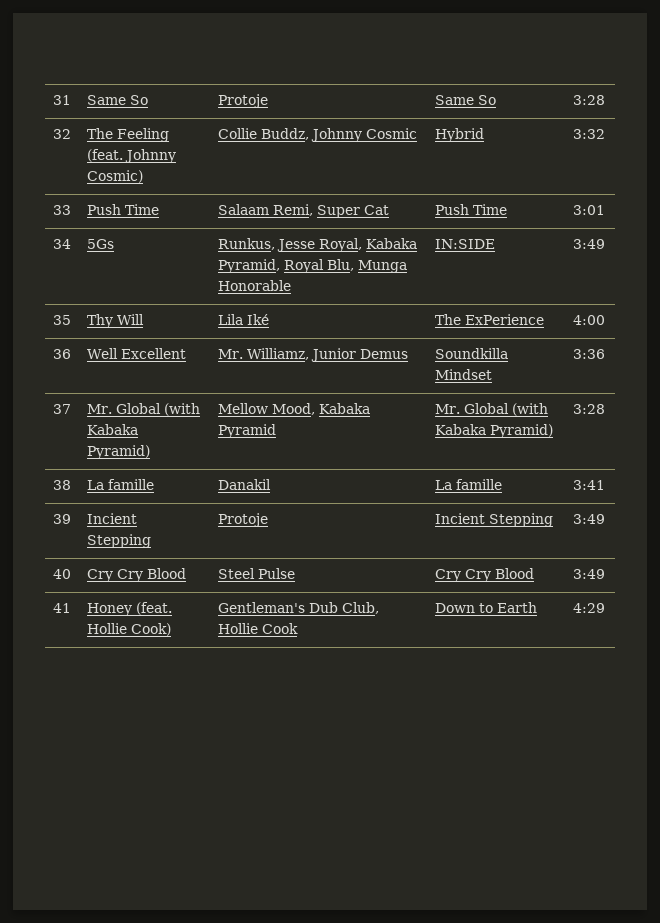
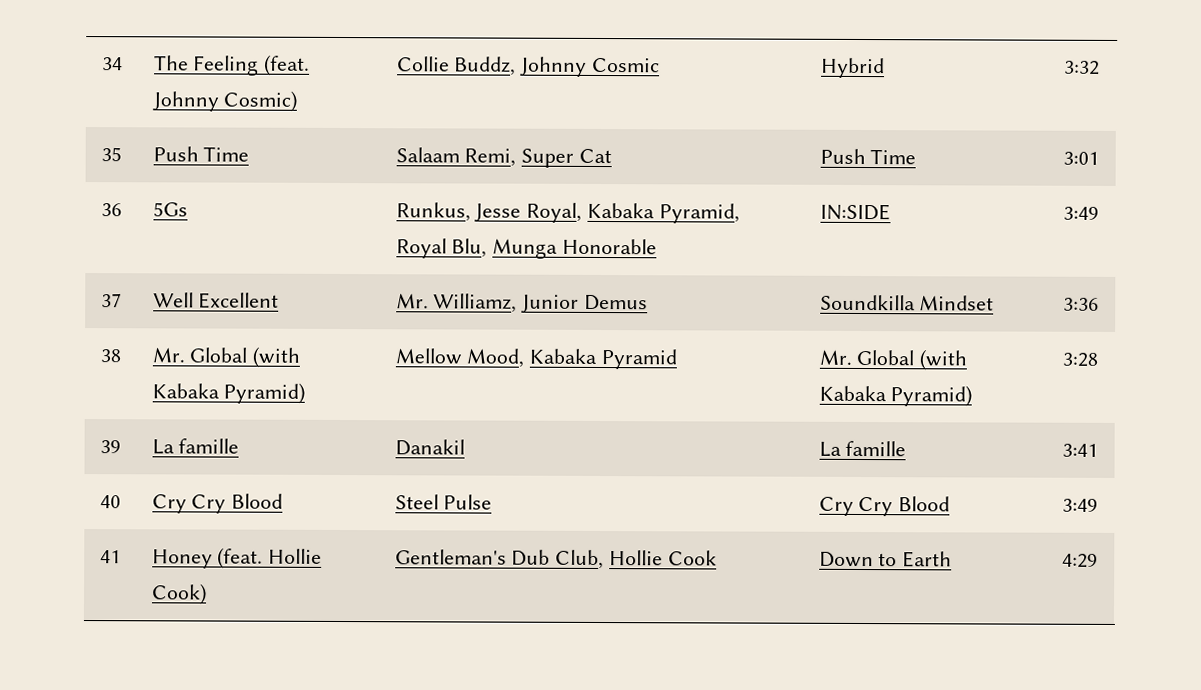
- 31 | Same So | Protoje | Same So | 3:28
- 32 | The Feeling (feat. Johnny Cosmic) | Collie Buddz, Johnny Cosmic | Hybrid | 3:32
+ 34 | The Feeling (feat. Johnny Cosmic) | Collie Buddz, Johnny Cosmic | Hybrid | 3:32
- 33 | Push Time | Salaam Remi, Super Cat | Push Time | 3:01
+ 35 | Push Time | Salaam Remi, Super Cat | Push Time | 3:01
- 34 | 5Gs | Runkus, Jesse Royal, Kabaka Pyramid, Royal Blu, Munga Honorable | IN:SIDE | 3:49
+ 36 | 5Gs | Runkus, Jesse Royal, Kabaka Pyramid, Royal Blu, Munga Honorable | IN:SIDE | 3:49
- 35 | Thy Will | Lila Iké | The ExPerience | 4:00
- 36 | Well Excellent | Mr. Williamz, Junior Demus | Soundkilla Mindset | 3:36
+ 37 | Well Excellent | Mr. Williamz, Junior Demus | Soundkilla Mindset | 3:36
- 37 | Mr. Global (with Kabaka Pyramid) | Mellow Mood, Kabaka Pyramid | Mr. Global (with Kabaka Pyramid) | 3:28
+ 38 | Mr. Global (with Kabaka Pyramid) | Mellow Mood, Kabaka Pyramid | Mr. Global (with Kabaka Pyramid) | 3:28
- 38 | La famille | Danakil | La famille | 3:41
+ 39 | La famille | Danakil | La famille | 3:41
- 39 | Incient Stepping | Protoje | Incient Stepping | 3:49

